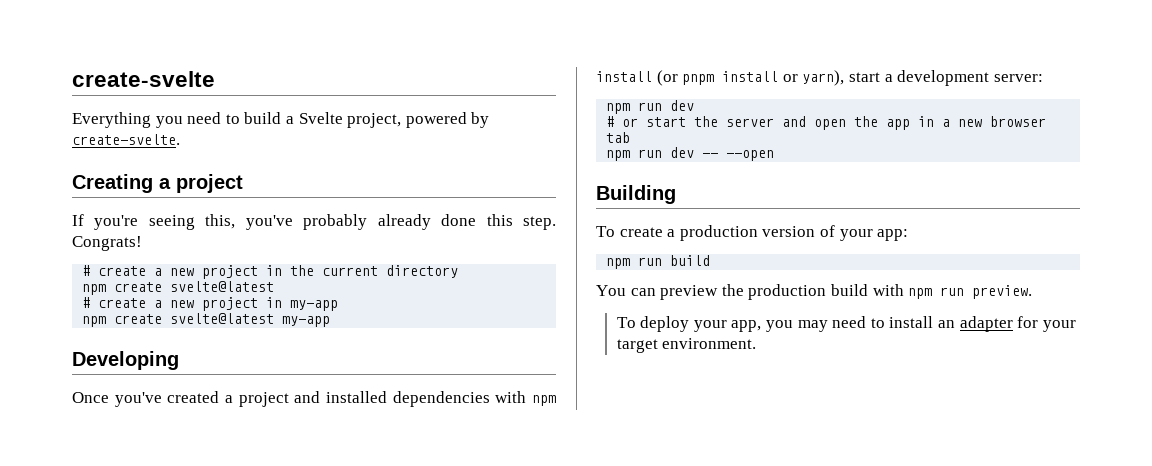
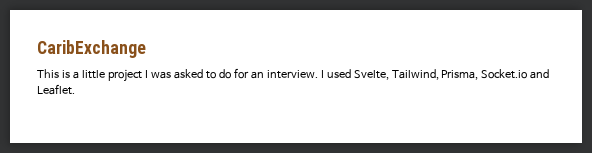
- create-svelte
- Everything you need to build a Svelte project, powered by create-svelte.
- Creating a project
- If you're seeing this, you've probably already done this step. Congrats!
- # create a new project in the current directory
- npm create svelte@latest
- # create a new project in my-app
- npm create svelte@latest my-app
- Developing
- Once you've created a project and installed dependencies with npm install (or pnpm install or yarn), start a development server:
- npm run dev
- # or start the server and open the app in a new browser tab
- npm run dev -- --open
- Building
- To create a production version of your app:
- npm run build
- You can preview the production build with npm run preview.
- To deploy your app, you may need to install an adapter for your target environment.
+ CaribExchange
+ This is a little project I was asked to do for an interview. I used Svelte, Tailwind, Prisma, Socket.io and Leaflet.

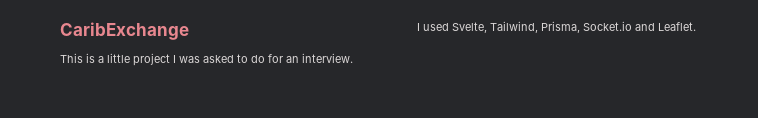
- This is a little project I was asked to do for an interview. I used Svelte, Tailwind, Prisma, Socket.io and Leaflet.
+ This is a little project I was asked to do for an interview.
+ I used Svelte, Tailwind, Prisma, Socket.io and Leaflet.

